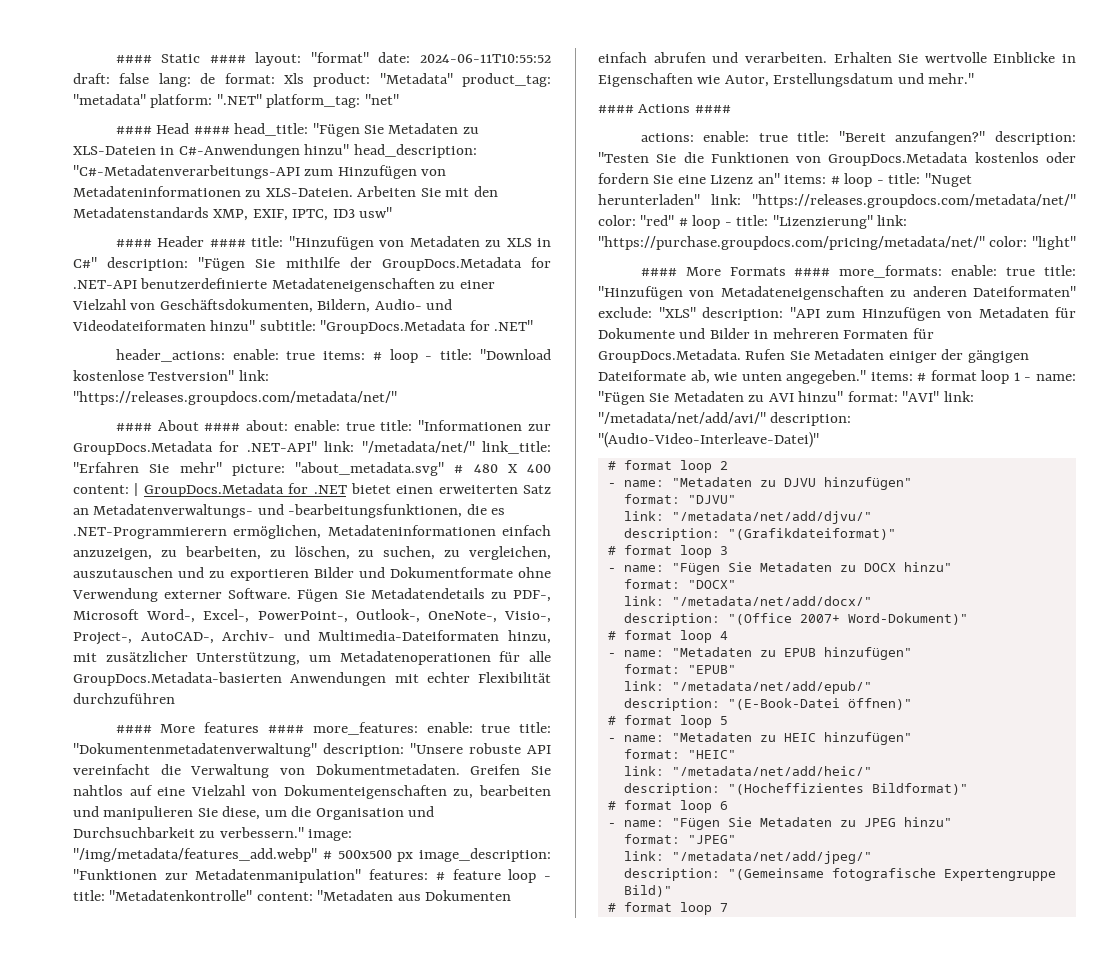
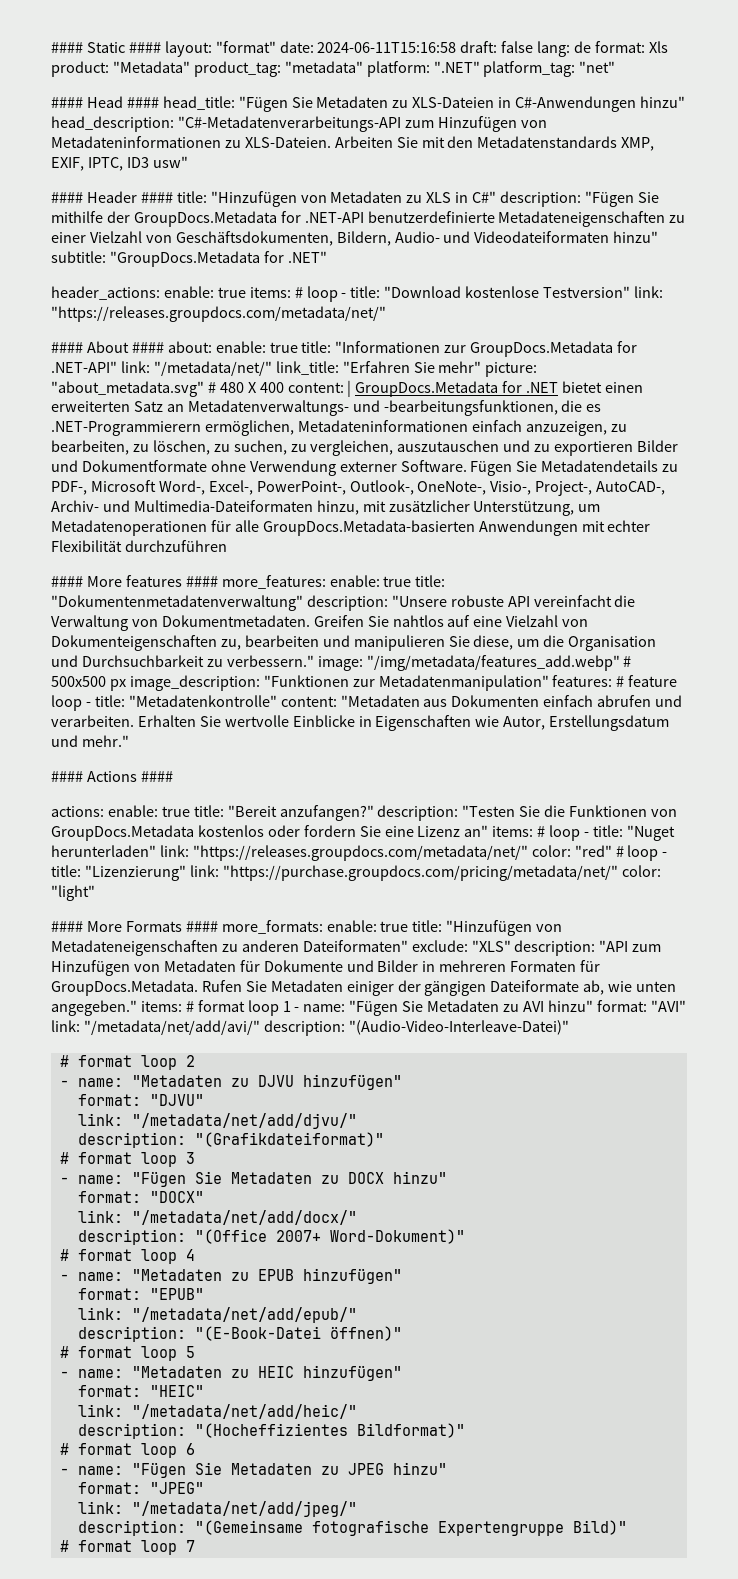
- #### Static #### layout: "format" date: 2024-06-11T10:55:52 draft: false lang: de format: Xls product: "Metadata" product_tag: "metadata" platform: ".NET" platform_tag: "net"
+ #### Static #### layout: "format" date: 2024-06-11T15:16:58 draft: false lang: de format: Xls product: "Metadata" product_tag: "metadata" platform: ".NET" platform_tag: "net"

